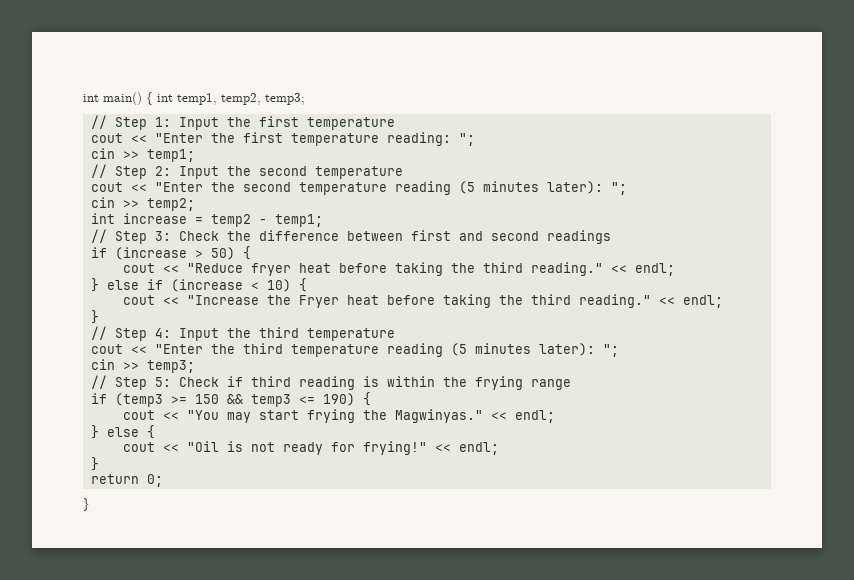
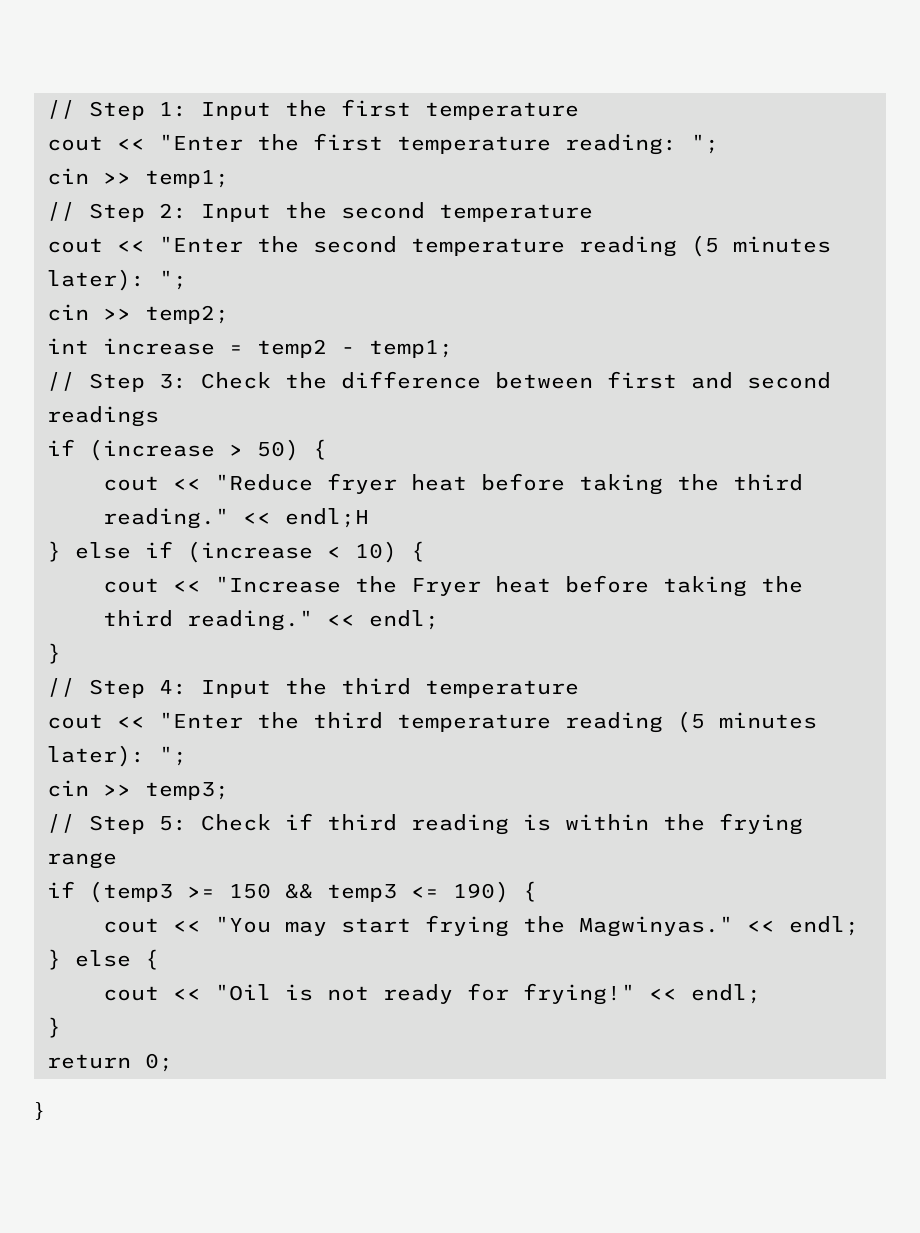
- int main() { int temp1, temp2, temp3;
- cout << "Reduce fryer heat before taking the third reading." << endl;
+ cout << "Reduce fryer heat before taking the third reading." << endl;H

